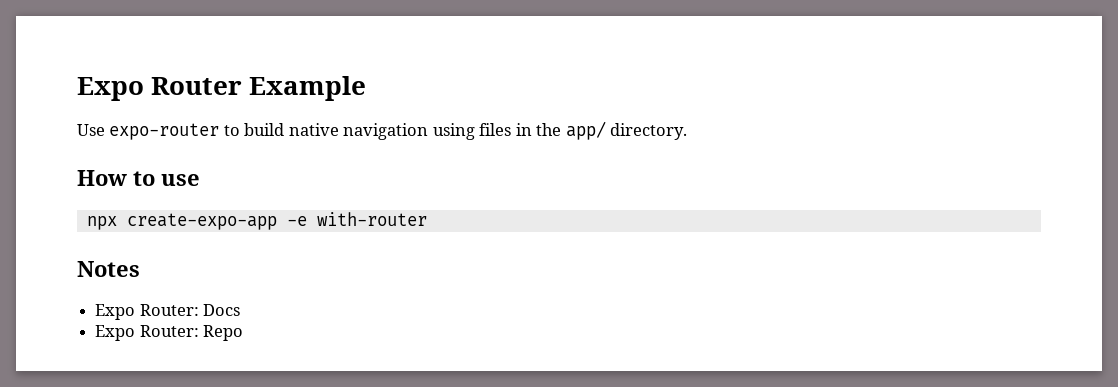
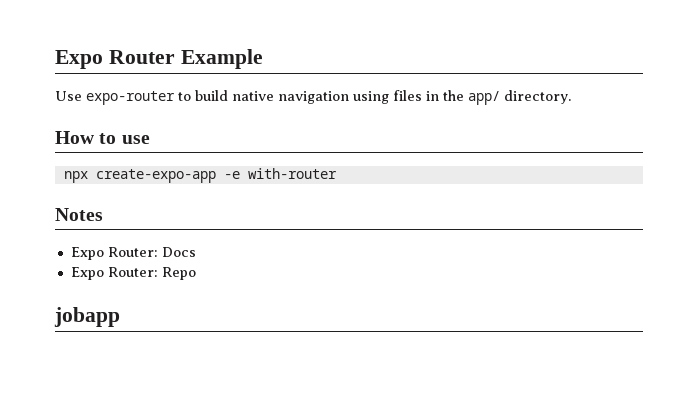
+ jobapp

